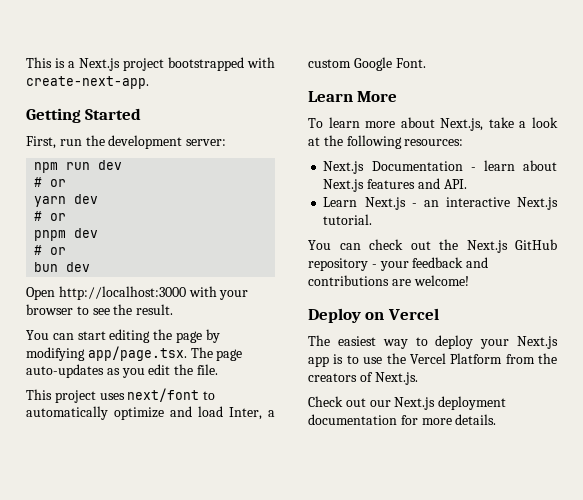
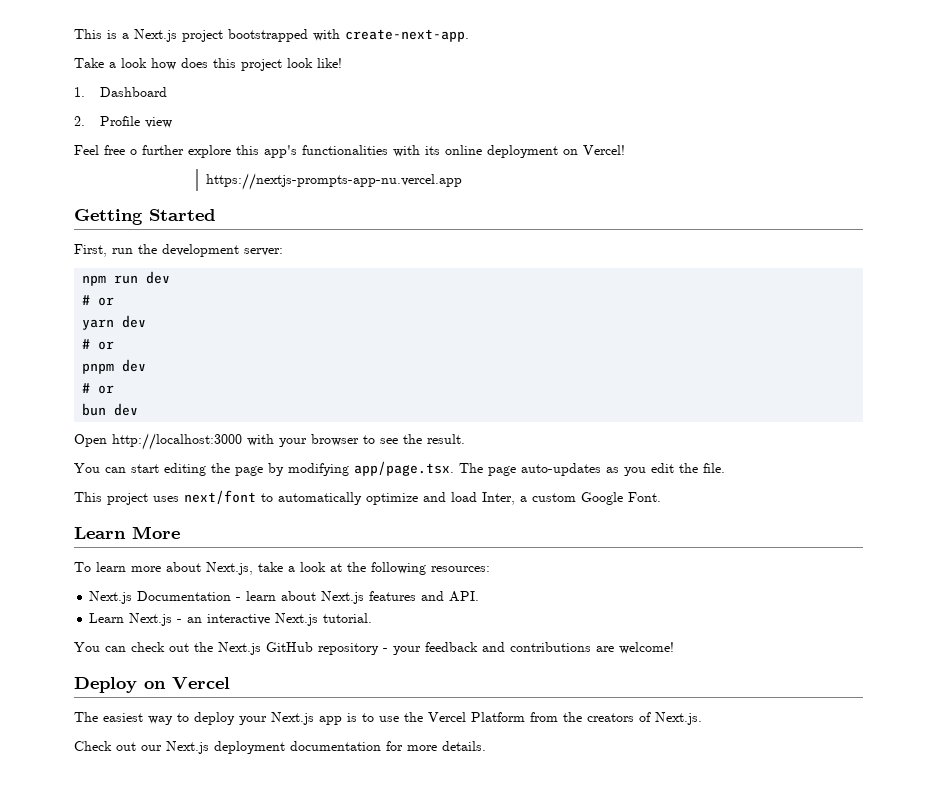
+ Take a look how does this project look like!
+ 1. Dashboard
+ 2. Profile view
+ Feel free o further explore this app's functionalities with its online deployment on Vercel!
+ https://nextjs-prompts-app-nu.vercel.app

